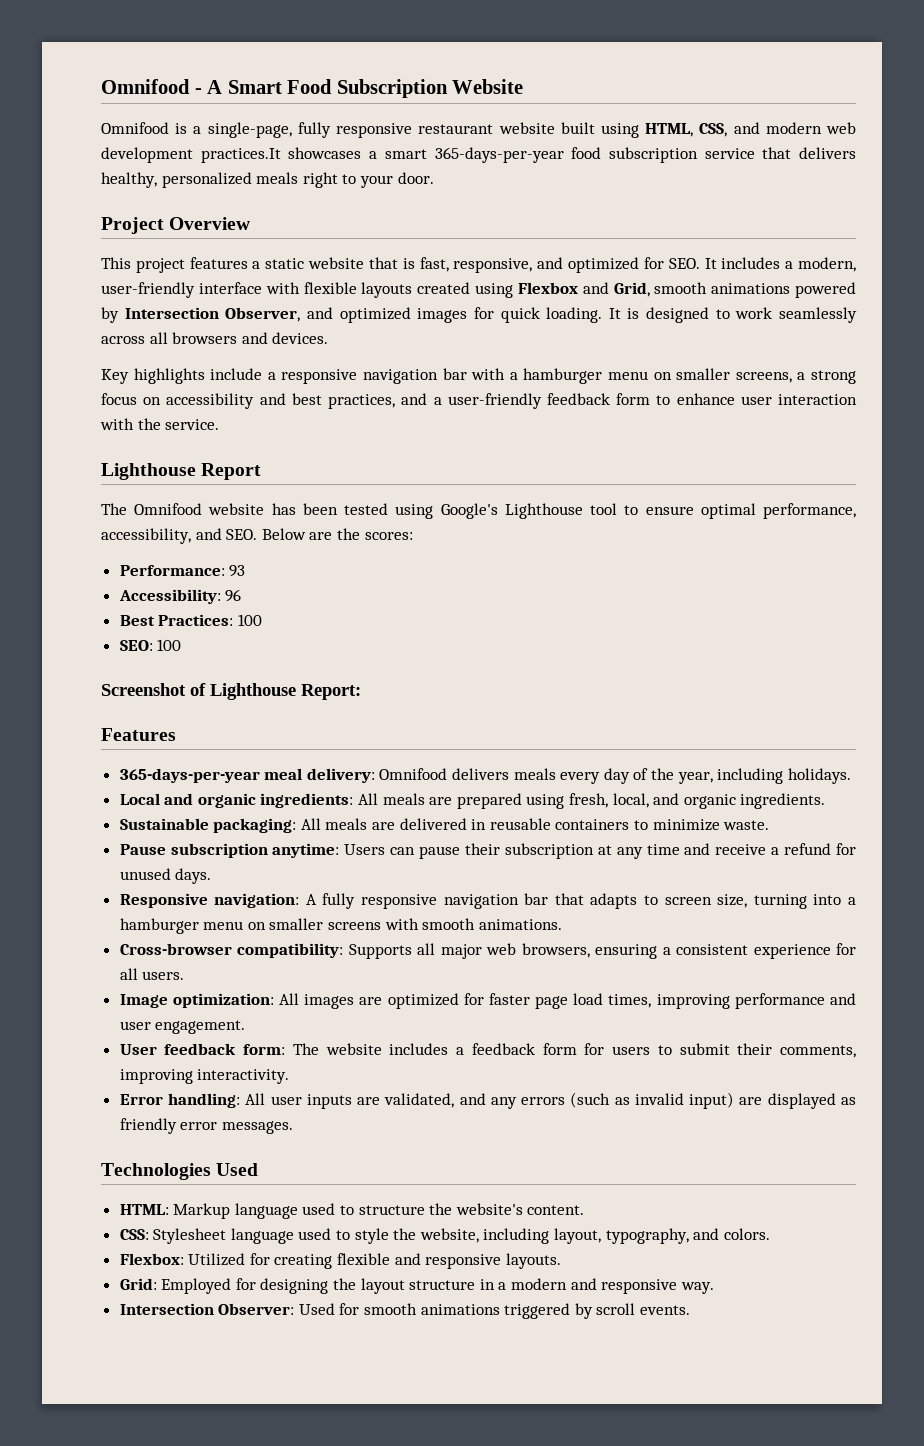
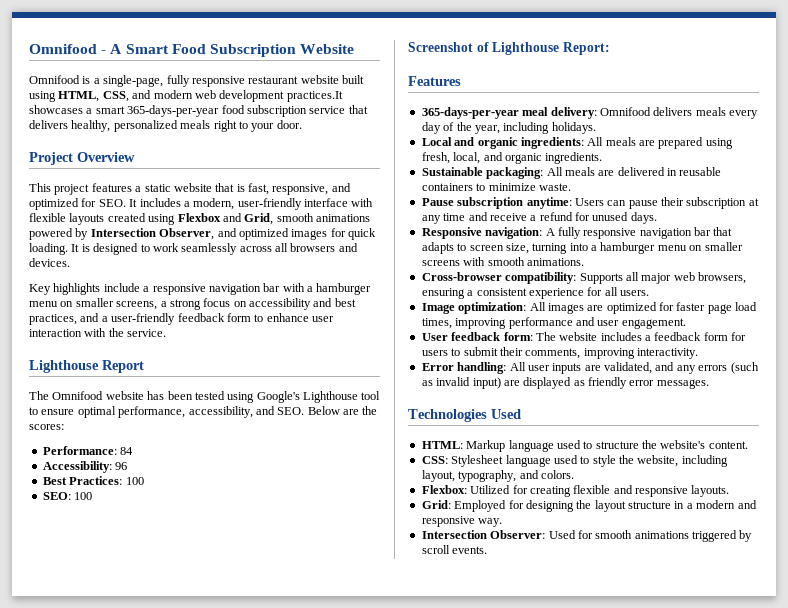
- Performance: 93
+ Performance: 84

